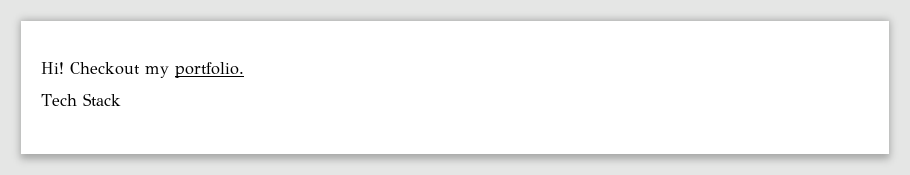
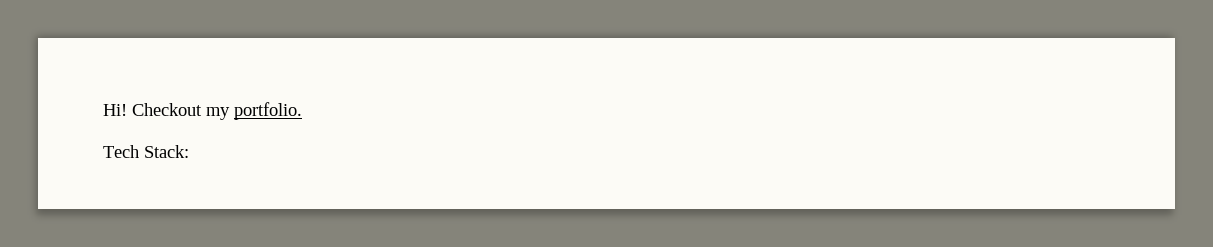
- Tech Stack
+ Tech Stack:

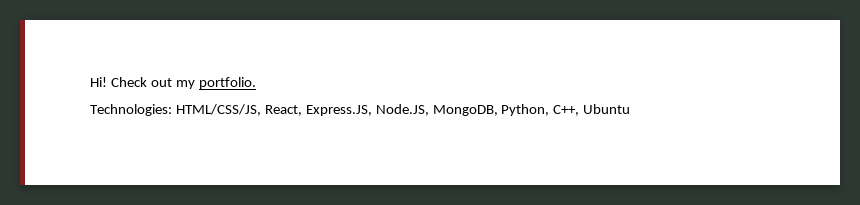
- Checkout my portfolio.
+ Check out my portfolio.
- Tech Stack:
+ Technologies: HTML/CSS/JS, React, Express.JS, Node.JS, MongoDB, Python, C++, Ubuntu

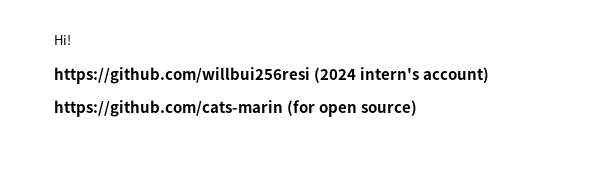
- Hi! Check out my portfolio.
- Technologies: HTML/CSS/JS, React, Express.JS, Node.JS, MongoDB, Python, C++, Ubuntu
+ Hi!
+ https://github.com/willbui256resi (2024 intern's account)
+ https://github.com/cats-marin (for open source)

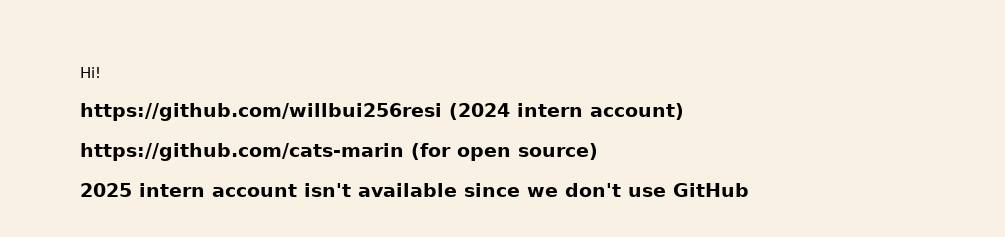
- https://github.com/willbui256resi (2024 intern's account)
+ https://github.com/willbui256resi (2024 intern account)
+ 2025 intern account isn't available since we don't use GitHub

